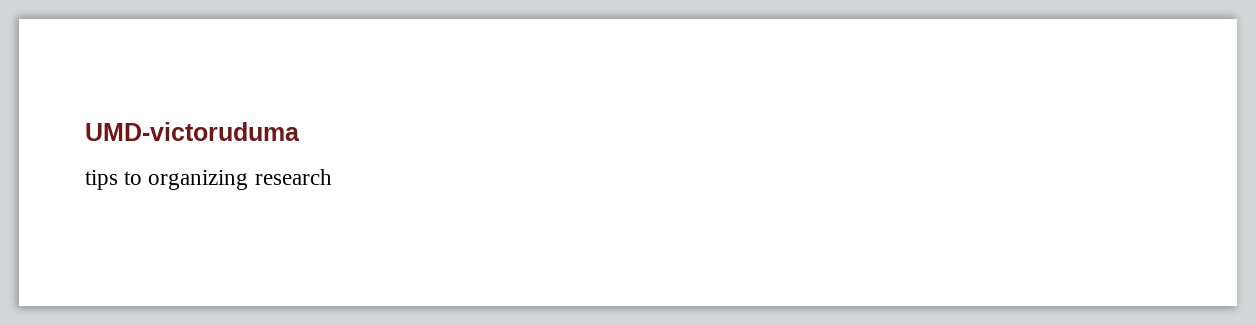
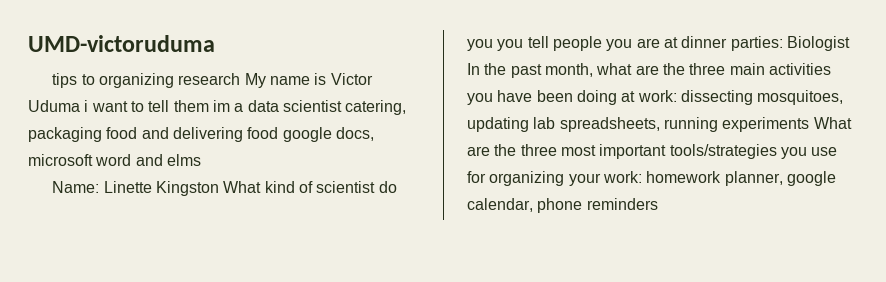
- tips to organizing research
+ tips to organizing research My name is Victor Uduma i want to tell them im a data scientist catering, packaging food and delivering food google docs, microsoft word and elms
+ Name: Linette Kingston What kind of scientist do you you tell people you are at dinner parties: Biologist In the past month, what are the three main activities you have been doing at work: dissecting mosquitoes, updating lab spreadsheets, running experiments What are the three most important tools/strategies you use for organizing your work: homework planner, google calendar, phone reminders

